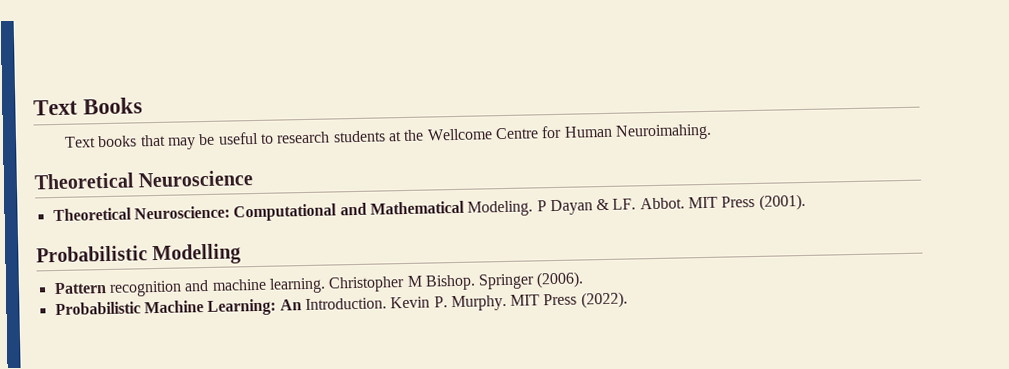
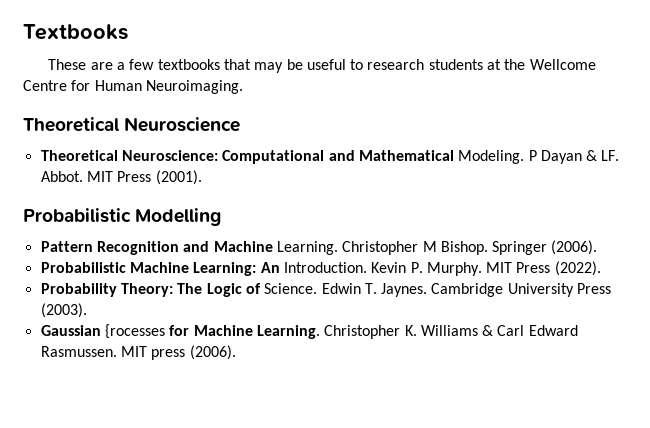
- Text Books
- Text books that may be useful to research students at the Wellcome Centre for Human Neuroimahing.
+ Textbooks
+ These are a few textbooks that may be useful to research students at the Wellcome Centre for Human Neuroimaging.
- Pattern recognition and machine learning.
+ Pattern Recognition and Machine Learning.
+ Probability Theory: The Logic of Science. Edwin T. Jaynes. Cambridge University Press (2003).
+ Gaussian {rocesses for Machine Learning. Christopher K. Williams & Carl Edward Rasmussen. MIT press (2006).

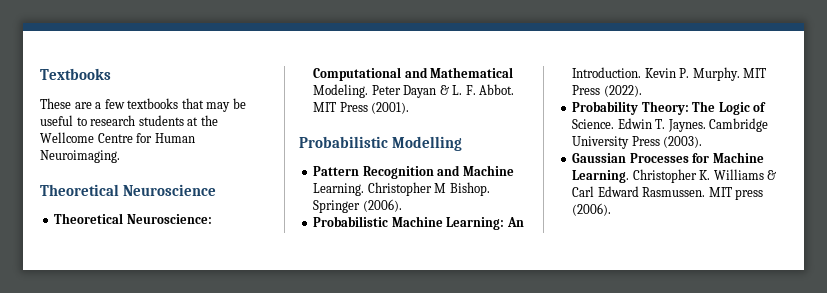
- P Dayan & LF. Abbot.
+ Peter Dayan & L. F. Abbot.
- Gaussian {rocesses for Machine Learning.
+ Gaussian Processes for Machine Learning.

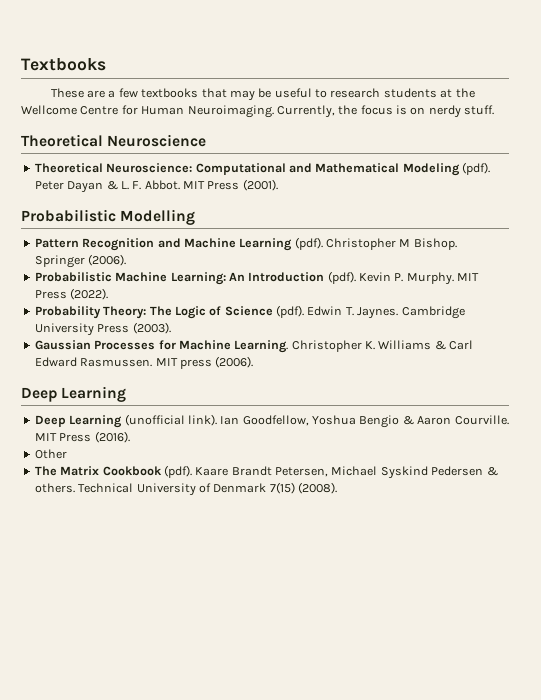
+ Currently, the focus is on nerdy stuff.
- Theoretical Neuroscience: Computational and Mathematical Modeling.
+ Theoretical Neuroscience: Computational and Mathematical Modeling (pdf).
- Pattern Recognition and Machine Learning.
+ Pattern Recognition and Machine Learning (pdf).
- Probabilistic Machine Learning: An Introduction.
+ Probabilistic Machine Learning: An Introduction (pdf).
- Probability Theory: The Logic of Science.
+ Probability Theory: The Logic of Science (pdf).
  MIT press (2006).
+ Deep Learning
+ Deep Learning (unofficial link). Ian Goodfellow, Yoshua Bengio & Aaron Courville. MIT Press (2016).
+ Other
+ The Matrix Cookbook (pdf). Kaare Brandt Petersen, Michael Syskind Pedersen & others. Technical University of Denmark 7(15) (2008).

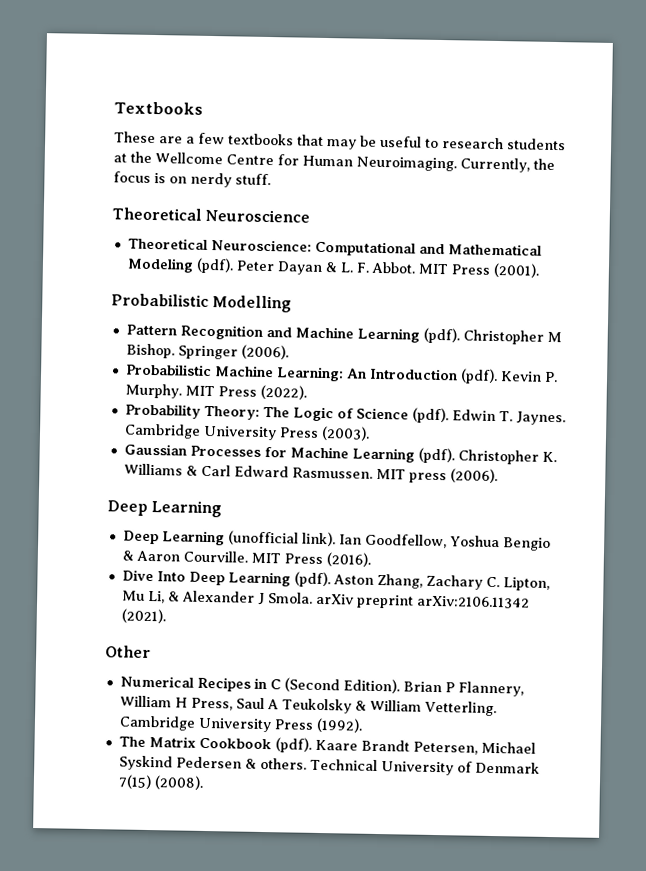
- Gaussian Processes for Machine Learning.
+ Gaussian Processes for Machine Learning (pdf).
+ Dive Into Deep Learning (pdf). Aston Zhang, Zachary C. Lipton, Mu Li, & Alexander J Smola. arXiv preprint arXiv:2106.11342 (2021).
  Other
+ Numerical Recipes in C (Second Edition). Brian P Flannery, William H Press, Saul A Teukolsky & William Vetterling. Cambridge University Press (1992).

